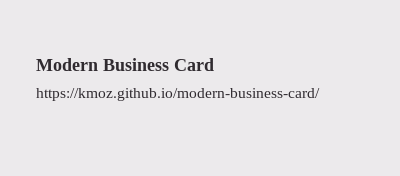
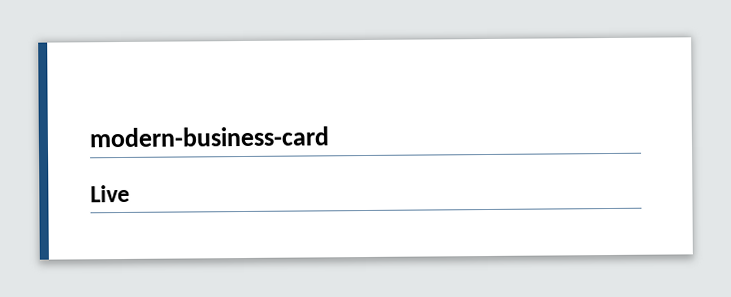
- Modern Business Card
- https://kmoz.github.io/modern-business-card/
+ modern-business-card
+ Live

